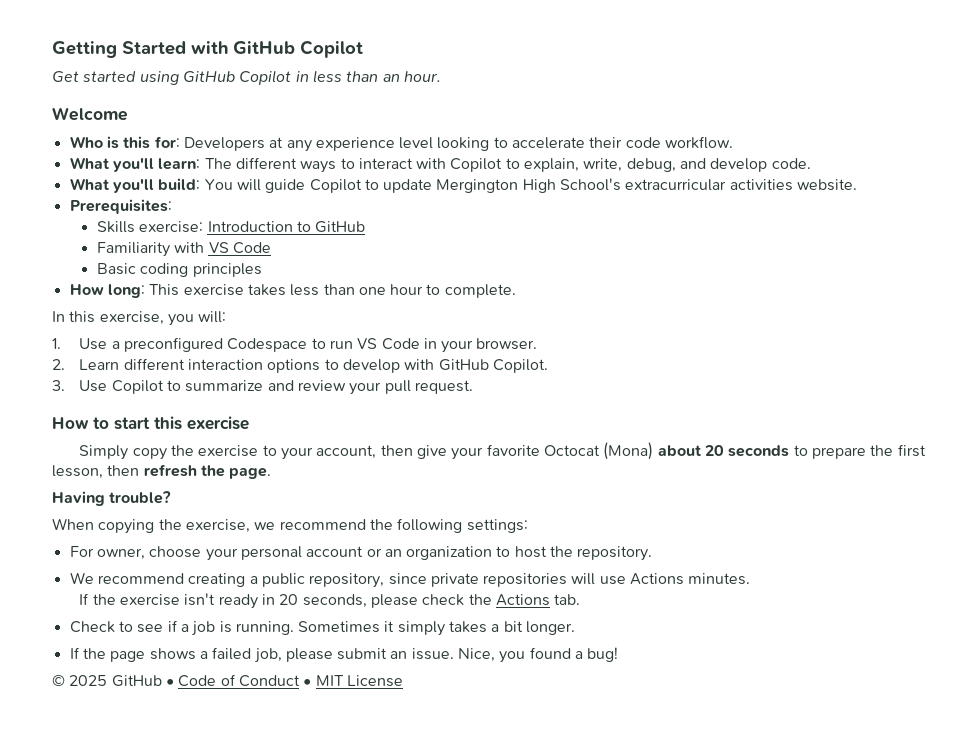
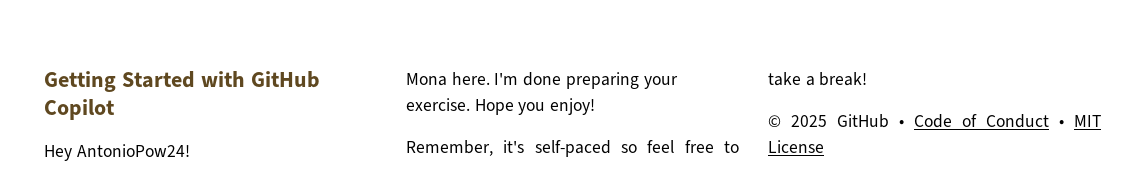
- Get started using GitHub Copilot in less than an hour.
- Welcome
- Who is this for: Developers at any experience level looking to accelerate their code workflow.
- What you'll learn: The different ways to interact with Copilot to explain, write, debug, and develop code.
- What you'll build: You will guide Copilot to update Mergington High School's extracurricular activities website.
- Prerequisites:
- Skills exercise: Introduction to GitHub
- Familiarity with VS Code
- Basic coding principles
- How long: This exercise takes less than one hour to complete.
- In this exercise, you will:
- 1. Use a preconfigured Codespace to run VS Code in your browser.
- 2. Learn different interaction options to develop with GitHub Copilot.
- 3. Use Copilot to summarize and review your pull request.
- How to start this exercise
- Simply copy the exercise to your account, then give your favorite Octocat (Mona) about 20 seconds to prepare the first lesson, then refresh the page.
- Having trouble?
- When copying the exercise, we recommend the following settings:
- For owner, choose your personal account or an organization to host the repository.
- We recommend creating a public repository, since private repositories will use Actions minutes.
- If the exercise isn't ready in 20 seconds, please check the Actions tab.
- Check to see if a job is running. Sometimes it simply takes a bit longer.
- If the page shows a failed job, please submit an issue. Nice, you found a bug!
+ Hey AntonioPow24!
+ Mona here. I'm done preparing your exercise. Hope you enjoy!
+ Remember, it's self-paced so feel free to take a break!

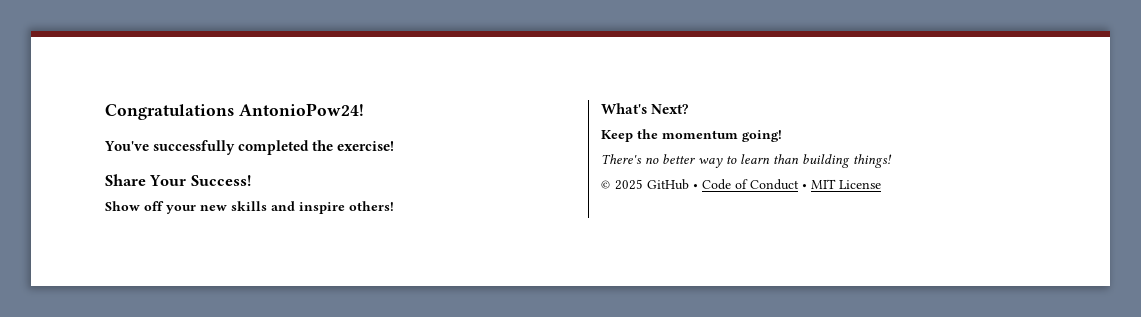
- Getting Started with GitHub Copilot
- Hey AntonioPow24!
- Mona here. I'm done preparing your exercise. Hope you enjoy!
- Remember, it's self-paced so feel free to take a break!
+ Congratulations AntonioPow24!
+ You've successfully completed the exercise!
+ Share Your Success!
+ Show off your new skills and inspire others!
+ What's Next?
+ Keep the momentum going!
+ There's no better way to learn than building things!

